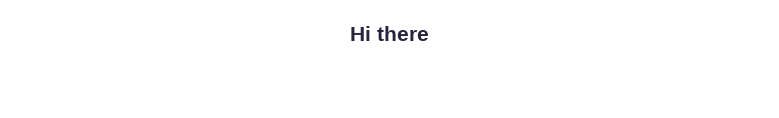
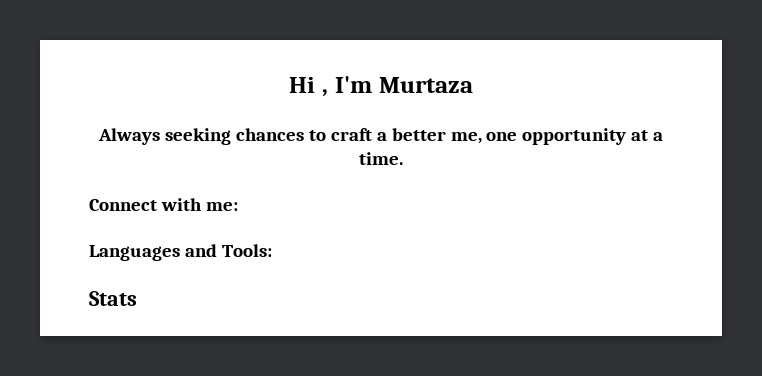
- Hi there
+ Hi , I'm Murtaza
+ Always seeking chances to craft a better me, one opportunity at a time.
+ Connect with me:
+ Languages and Tools:
+ Stats

